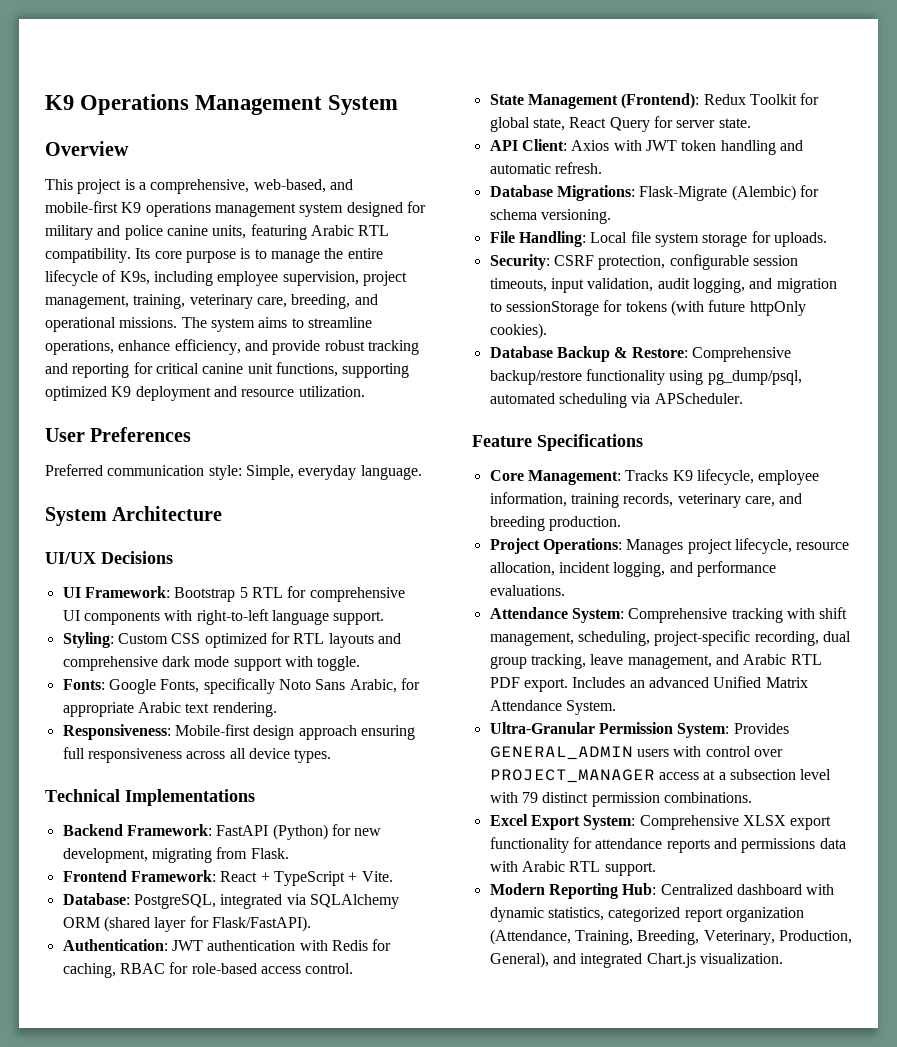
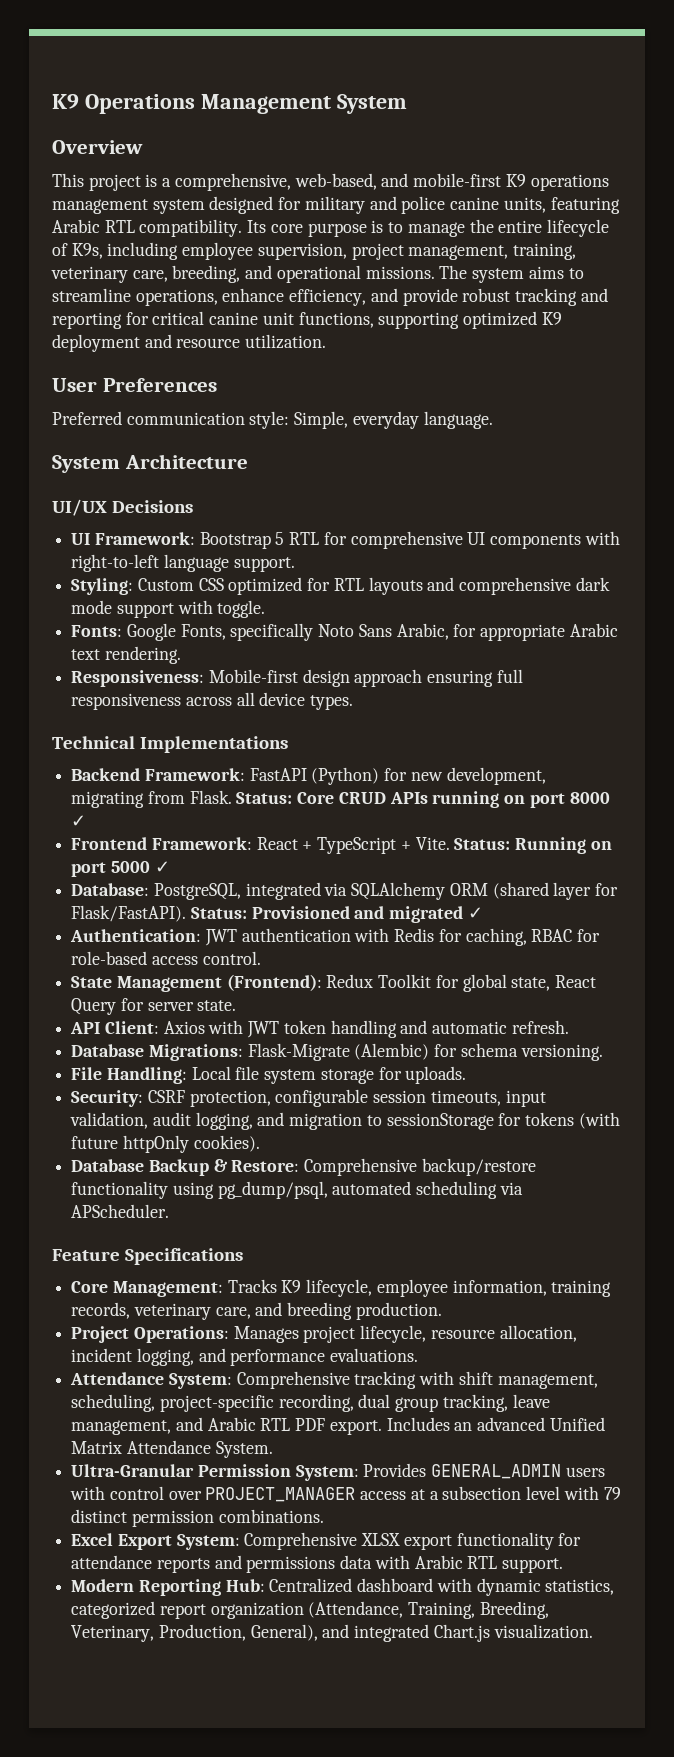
+ Status: Core CRUD APIs running on port 8000 ✓
+ Status: Running on port 5000 ✓
+ Status: Provisioned and migrated ✓

